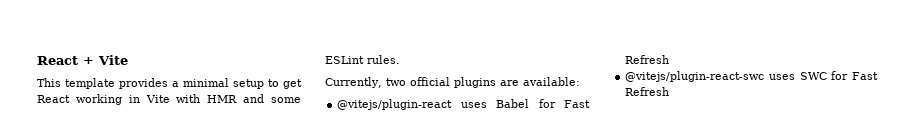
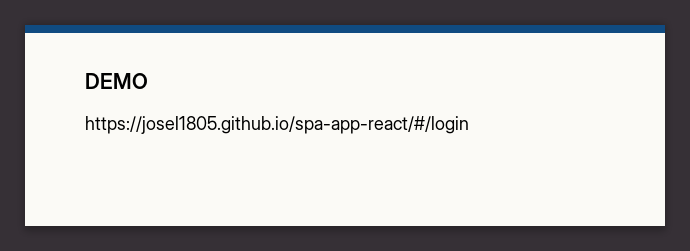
- React + Vite
- This template provides a minimal setup to get React working in Vite with HMR and some ESLint rules.
- Currently, two official plugins are available:
- @vitejs/plugin-react uses Babel for Fast Refresh
- @vitejs/plugin-react-swc uses SWC for Fast Refresh
+ DEMO
+ https://josel1805.github.io/spa-app-react/#/login

